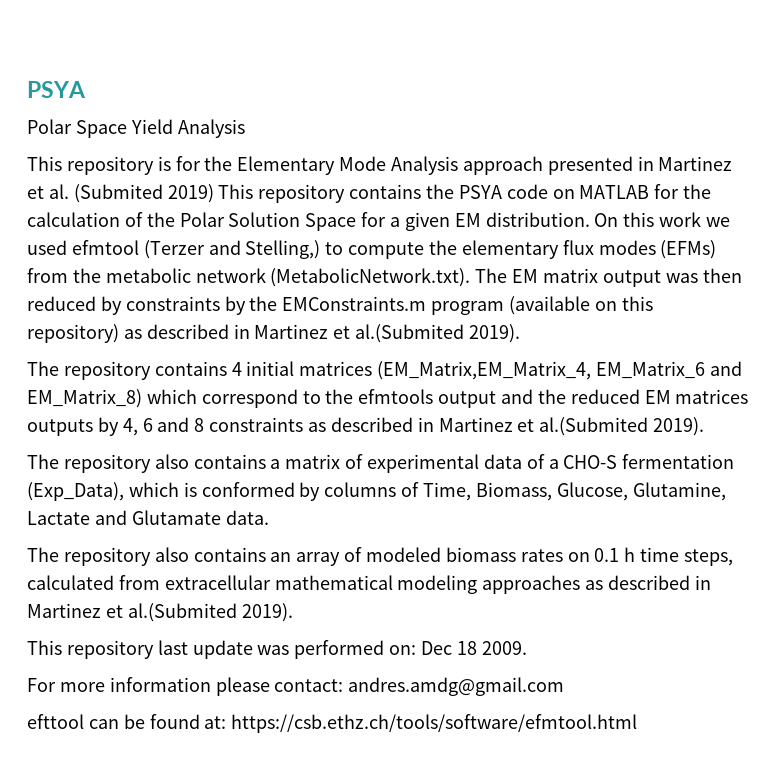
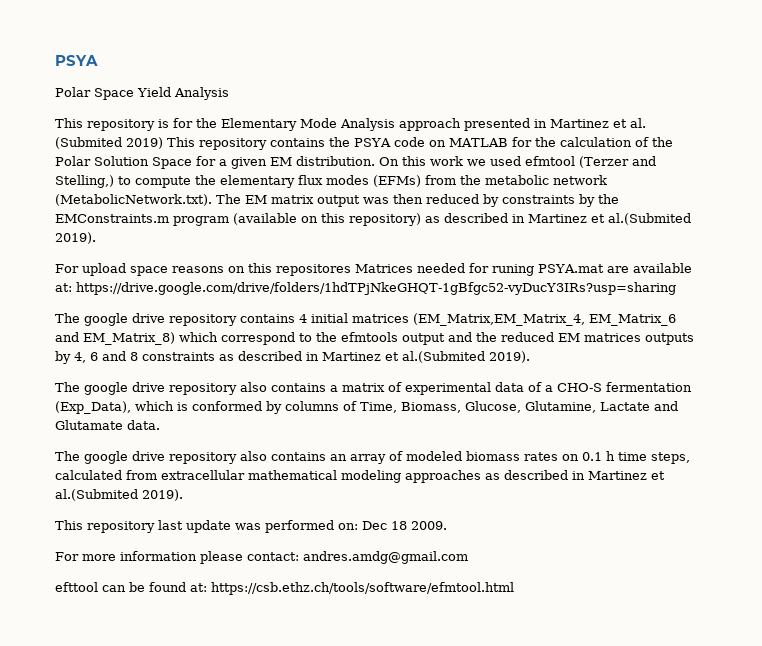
- The repository contains 4 initial matrices (EM_Matrix,EM_Matrix_4, EM_Matrix_6 and EM_Matrix_8) which correspond to the efmtools output and the reduced EM matrices outputs by 4, 6 and 8 constraints as described in Martinez et al.(Submited 2019).
+ For upload space reasons on this repositores Matrices needed for runing PSYA.mat are available at: https://drive.google.com/drive/folders/1hdTPjNkeGHQT-1gBfgc52-vyDucY3IRs?usp=sharing
+ The google drive repository contains 4 initial matrices (EM_Matrix,EM_Matrix_4, EM_Matrix_6 and EM_Matrix_8) which correspond to the efmtools output and the reduced EM matrices outputs by 4, 6 and 8 constraints as described in Martinez et al.(Submited 2019).
- The repository also contains a matrix of experimental data of a CHO-S fermentation (Exp_Data), which is conformed by columns of Time, Biomass, Glucose, Glutamine, Lactate and Glutamate data.
+ The google drive repository also contains a matrix of experimental data of a CHO-S fermentation (Exp_Data), which is conformed by columns of Time, Biomass, Glucose, Glutamine, Lactate and Glutamate data.
- The repository also contains an array of modeled biomass rates on 0.1 h time steps, calculated from extracellular mathematical modeling approaches as described in Martinez et al.(Submited 2019).
+ The google drive repository also contains an array of modeled biomass rates on 0.1 h time steps, calculated from extracellular mathematical modeling approaches as described in Martinez et al.(Submited 2019).

